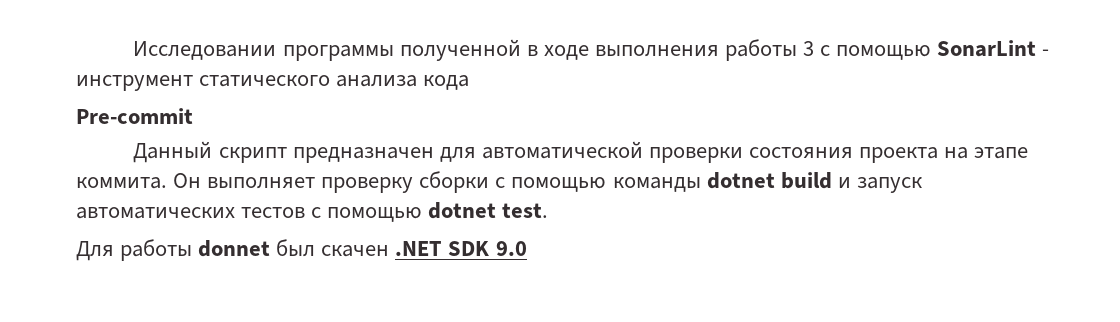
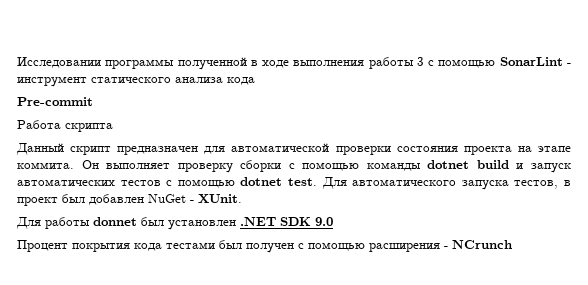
+ Работа скрипта
+ Для автоматического запуска тестов, в проект был добавлен NuGet - XUnit.
- Для работы donnet был скачен .NET SDK 9.0
+ Для работы donnet был установлен .NET SDK 9.0
+ Процент покрытия кода тестами был получен с помощью расширения - NCrunch

